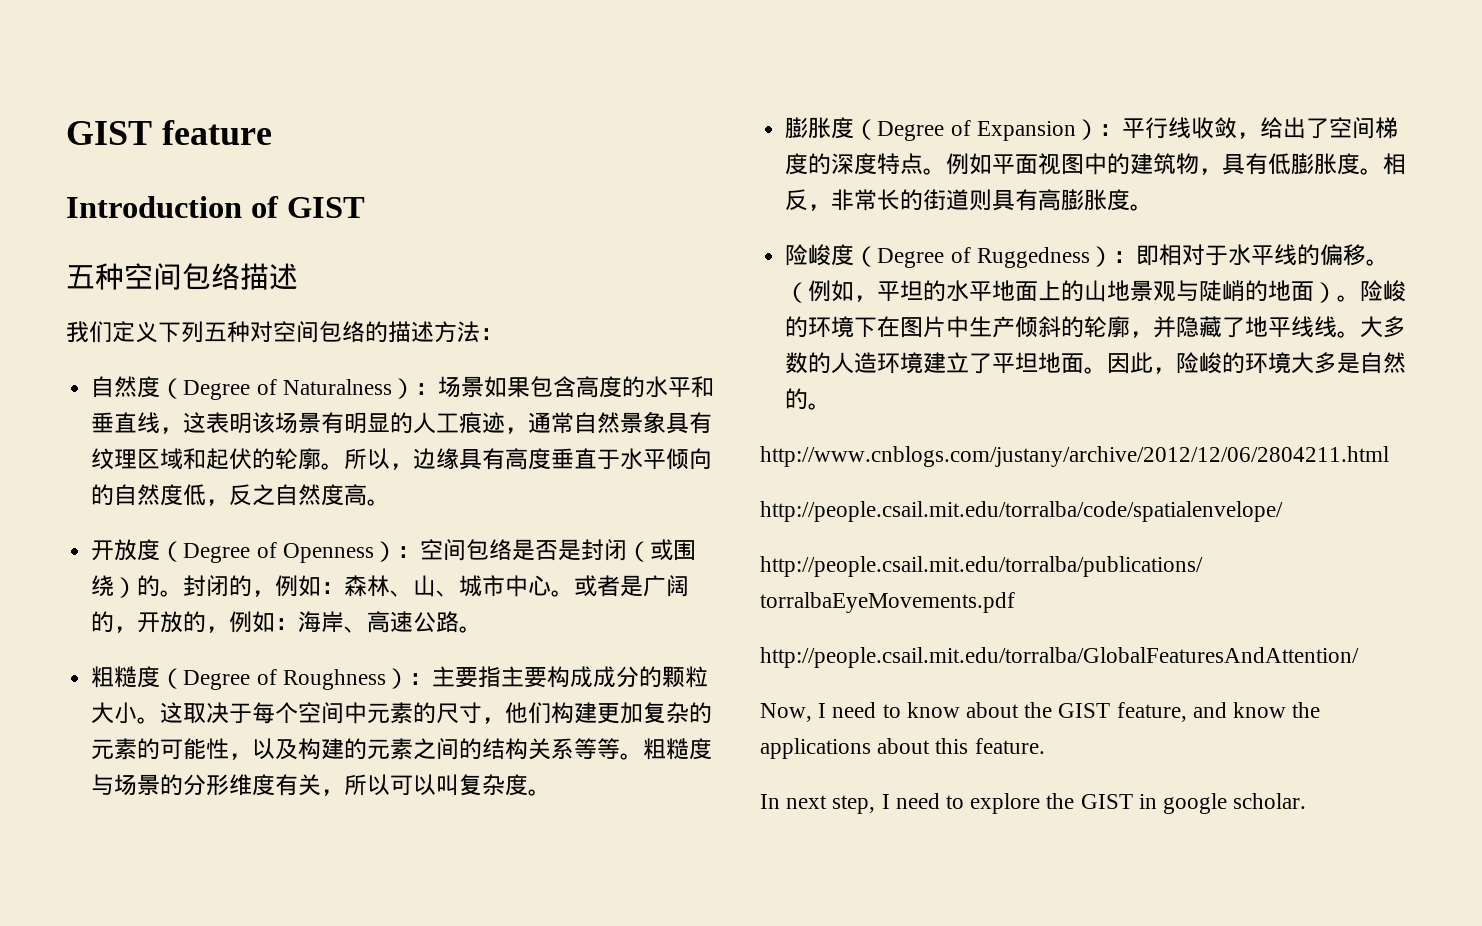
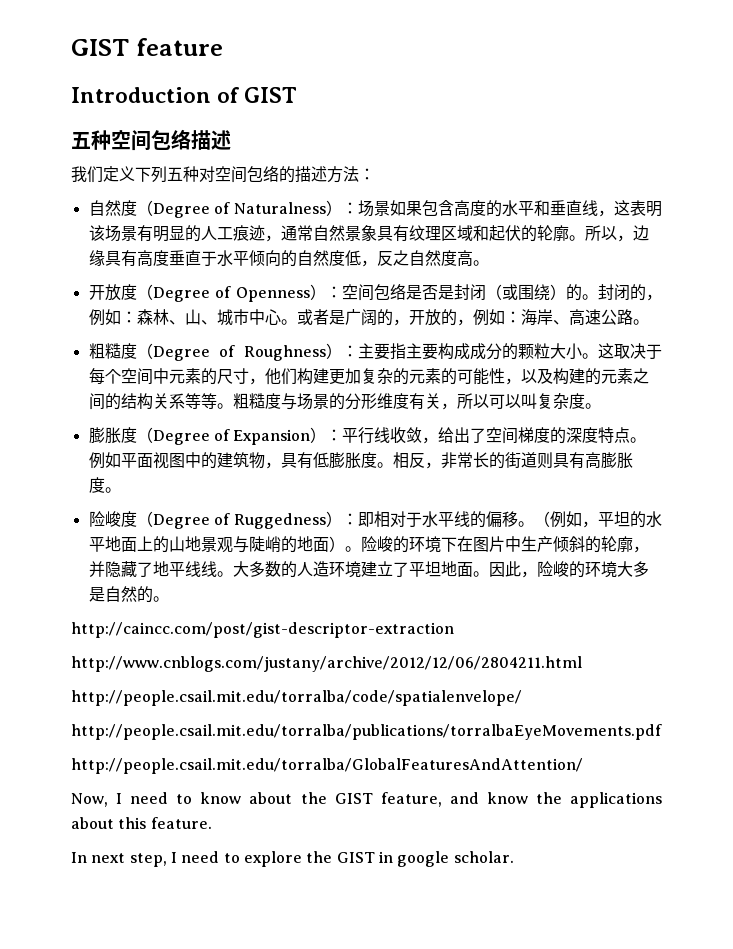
+ http://caincc.com/post/gist-descriptor-extraction

